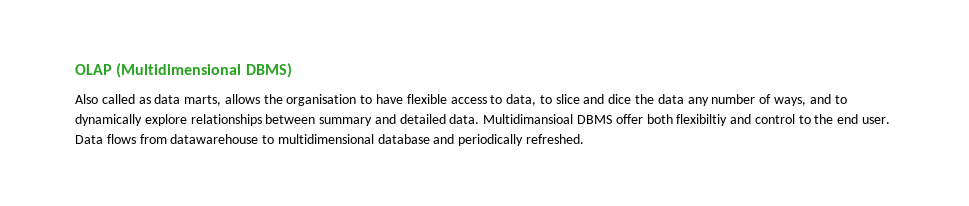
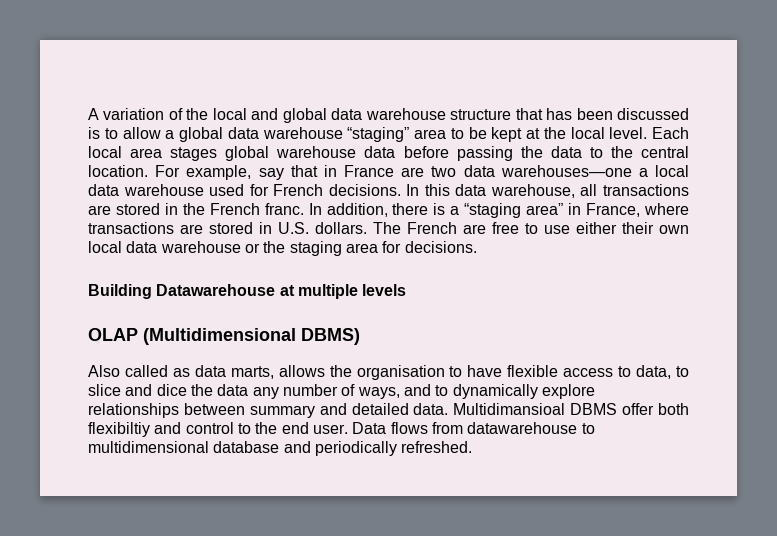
+ A variation of the local and global data warehouse structure that has been discussed is to allow a global data warehouse “staging” area to be kept at the local level. Each local area stages global warehouse data before passing the data to the central location. For example, say that in France are two data warehouses—one a local data warehouse used for French decisions. In this data warehouse, all transactions are stored in the French franc. In addition, there is a “staging area” in France, where transactions are stored in U.S. dollars. The French are free to use either their own local data warehouse or the staging area for decisions.
+ Building Datawarehouse at multiple levels

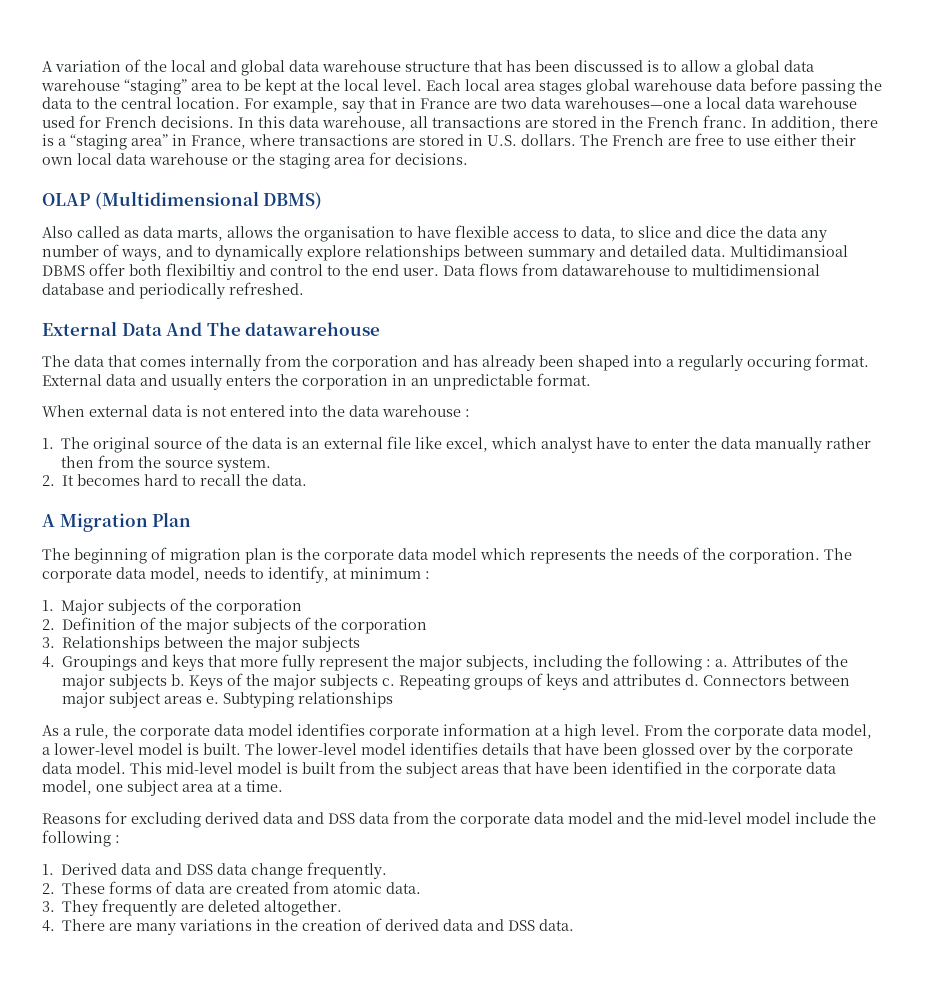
- Building Datawarehouse at multiple levels
+ External Data And The datawarehouse
+ The data that comes internally from the corporation and has already been shaped into a regularly occuring format. External data and usually enters the corporation in an unpredictable format.
+ When external data is not entered into the data warehouse :
+ 1. The original source of the data is an external file like excel, which analyst have to enter the data manually rather then from the source system.
+ 2. It becomes hard to recall the data.
+ A Migration Plan
+ The beginning of migration plan is the corporate data model which represents the needs of the corporation. The corporate data model, needs to identify, at minimum :
+ 1. Major subjects of the corporation
+ 2. Definition of the major subjects of the corporation
+ 3. Relationships between the major subjects
+ 4. Groupings and keys that more fully represent the major subjects, including the following : a. Attributes of the major subjects b. Keys of the major subjects c. Repeating groups of keys and attributes d. Connectors between major subject areas e. Subtyping relationships
+ As a rule, the corporate data model identifies corporate information at a high level. From the corporate data model, a lower-level model is built. The lower-level model identifies details that have been glossed over by the corporate data model. This mid-level model is built from the subject areas that have been identified in the corporate data model, one subject area at a time.
+ Reasons for excluding derived data and DSS data from the corporate data model and the mid-level model include the following :
+ 1. Derived data and DSS data change frequently.
+ 2. These forms of data are created from atomic data.
+ 3. They frequently are deleted altogether.
+ 4. There are many variations in the creation of derived data and DSS data.

